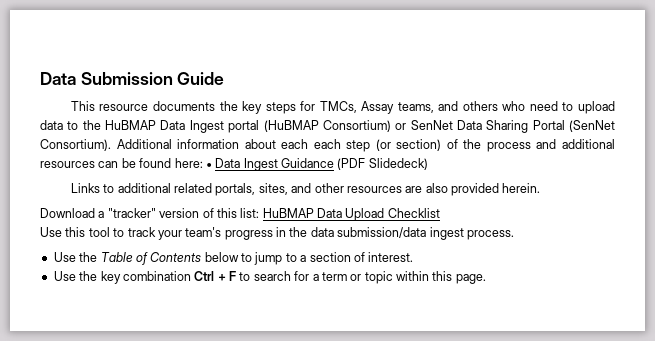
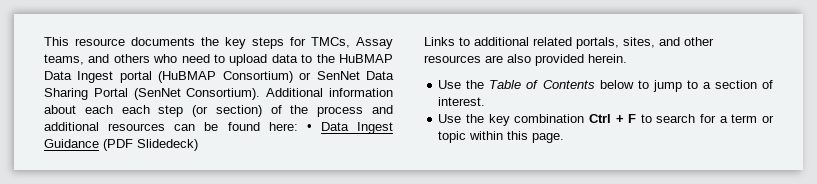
- Data Submission Guide
- Download a "tracker" version of this list: HuBMAP Data Upload Checklist
- Use this tool to track your team's progress in the data submission/data ingest process.

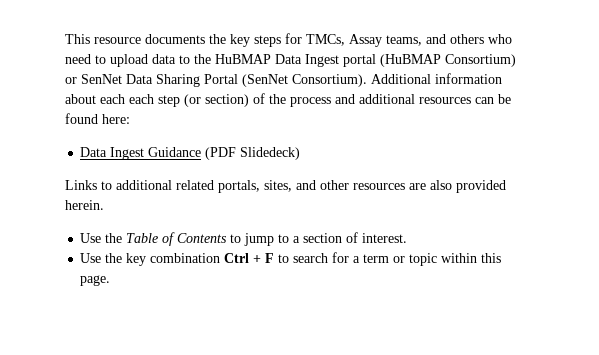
- Additional information about each each step (or section) of the process and additional resources can be found here: • Data Ingest Guidance (PDF Slidedeck)
+ Additional information about each each step (or section) of the process and additional resources can be found here:
+ Data Ingest Guidance (PDF Slidedeck)
- Use the Table of Contents below to jump to a section of interest.
+ Use the Table of Contents to jump to a section of interest.

